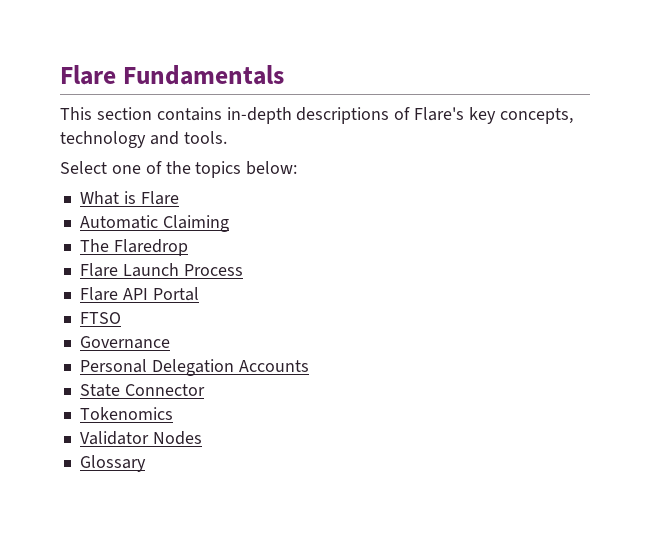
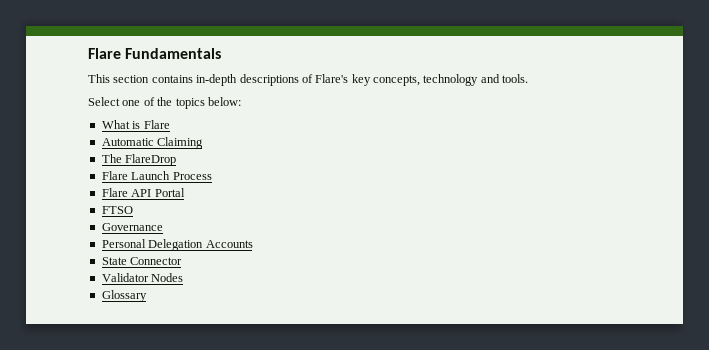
- The Flaredrop
+ The FlareDrop
- Tokenomics

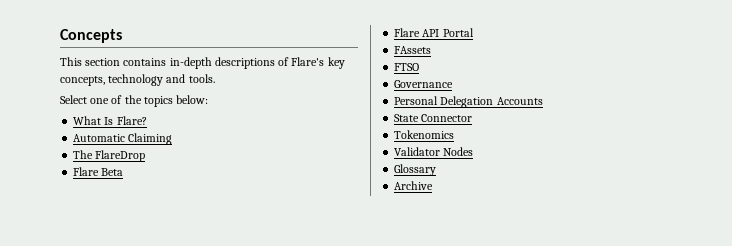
- Flare Fundamentals
+ Concepts
- What is Flare
+ What Is Flare?
- Flare Launch Process
+ Flare Beta
+ FAssets
+ Tokenomics
+ Archive

